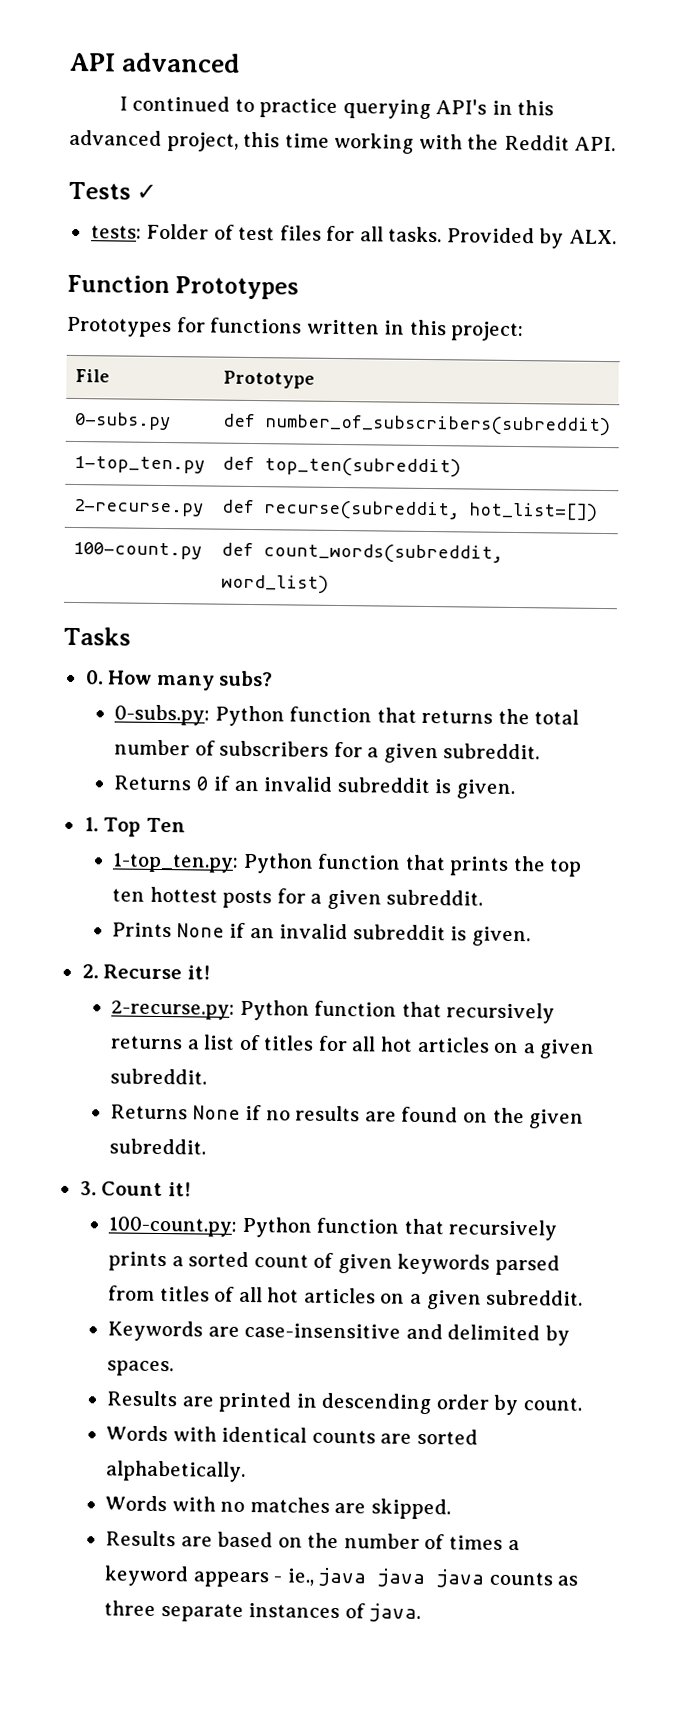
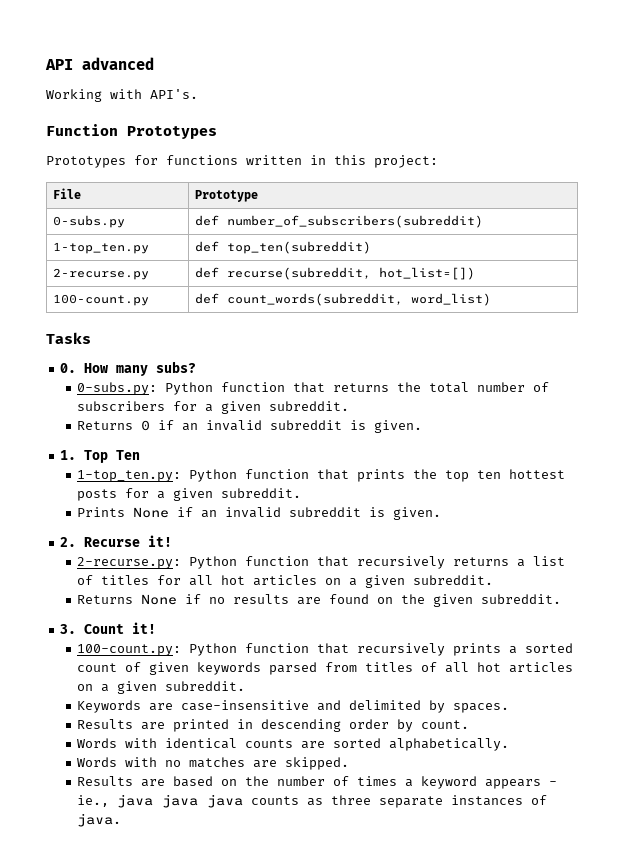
- I continued to practice querying API's in this advanced project, this time working with the Reddit API.
- Tests ✓
- tests: Folder of test files for all tasks. Provided by ALX.
+ Working with API's.

